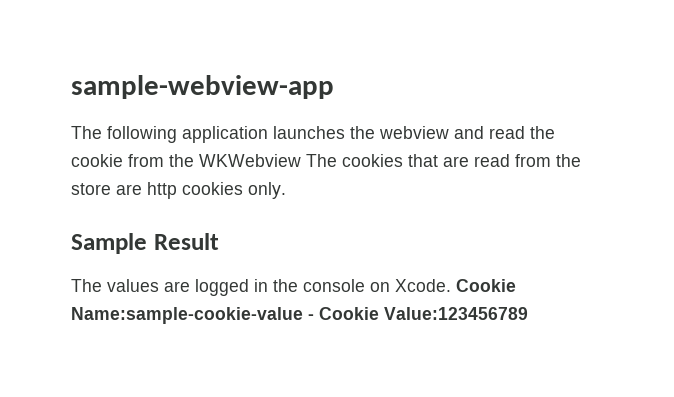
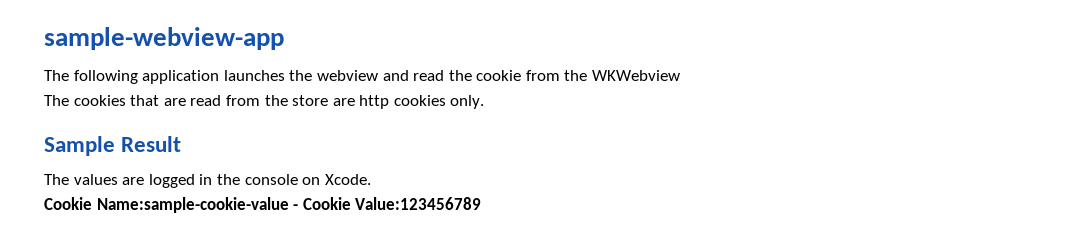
- The following application launches the webview and read the cookie from the WKWebview The cookies that are read from the store are http cookies only.
+ The following application launches the webview and read the cookie from the WKWebview
+ The cookies that are read from the store are http cookies only.
- The values are logged in the console on Xcode. Cookie Name:sample-cookie-value - Cookie Value:123456789
+ The values are logged in the console on Xcode.
+ Cookie Name:sample-cookie-value - Cookie Value:123456789

